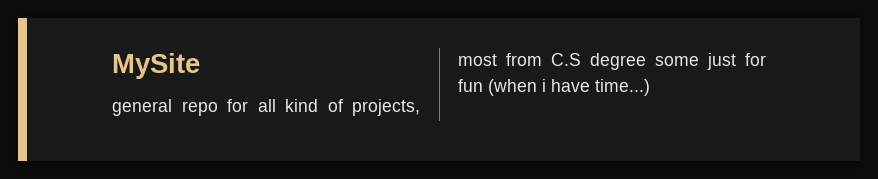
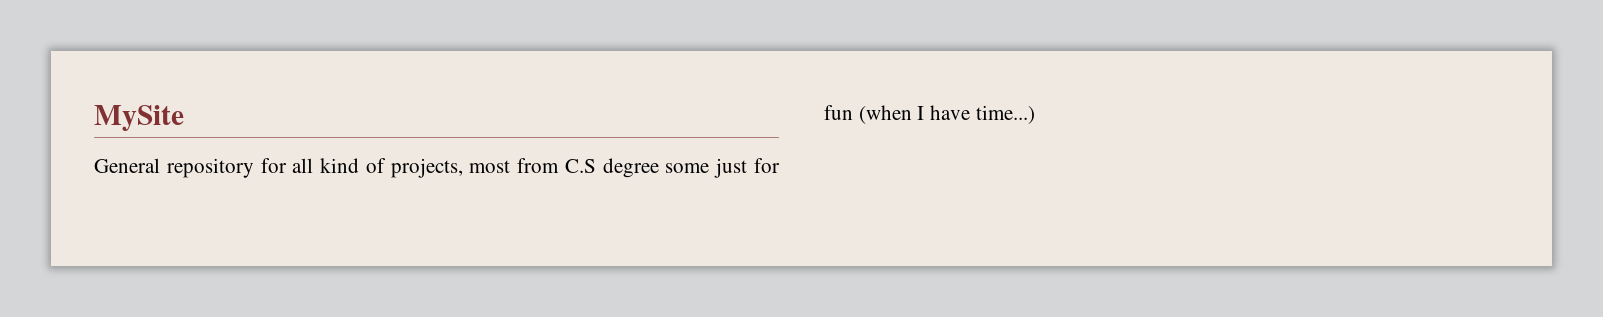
- general repo for all kind of projects, most from C.S degree some just for fun (when i have time...)
+ General repository for all kind of projects, most from C.S degree some just for fun (when I have time...)

